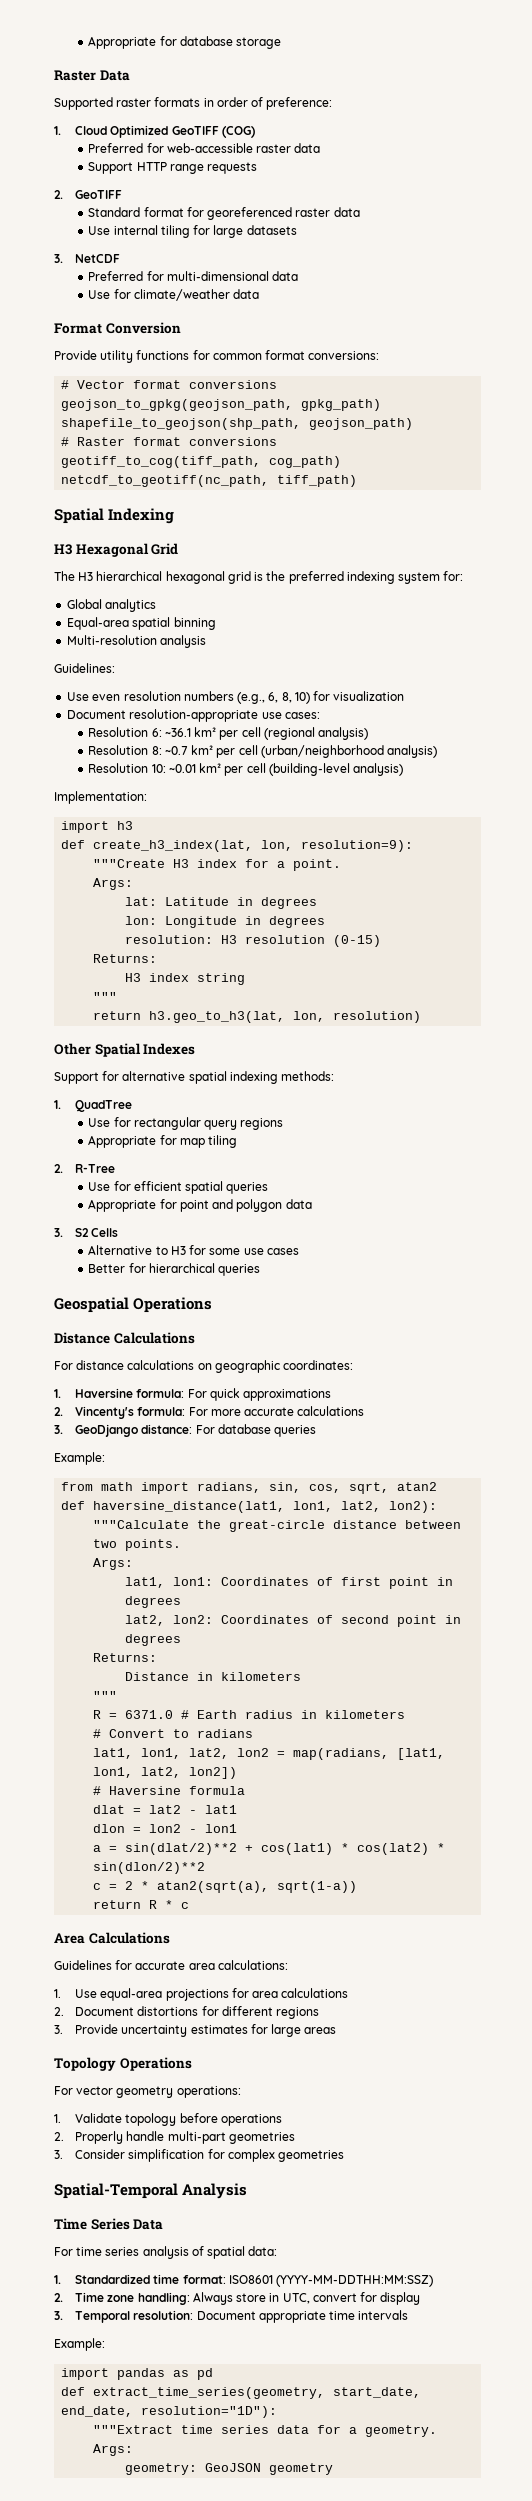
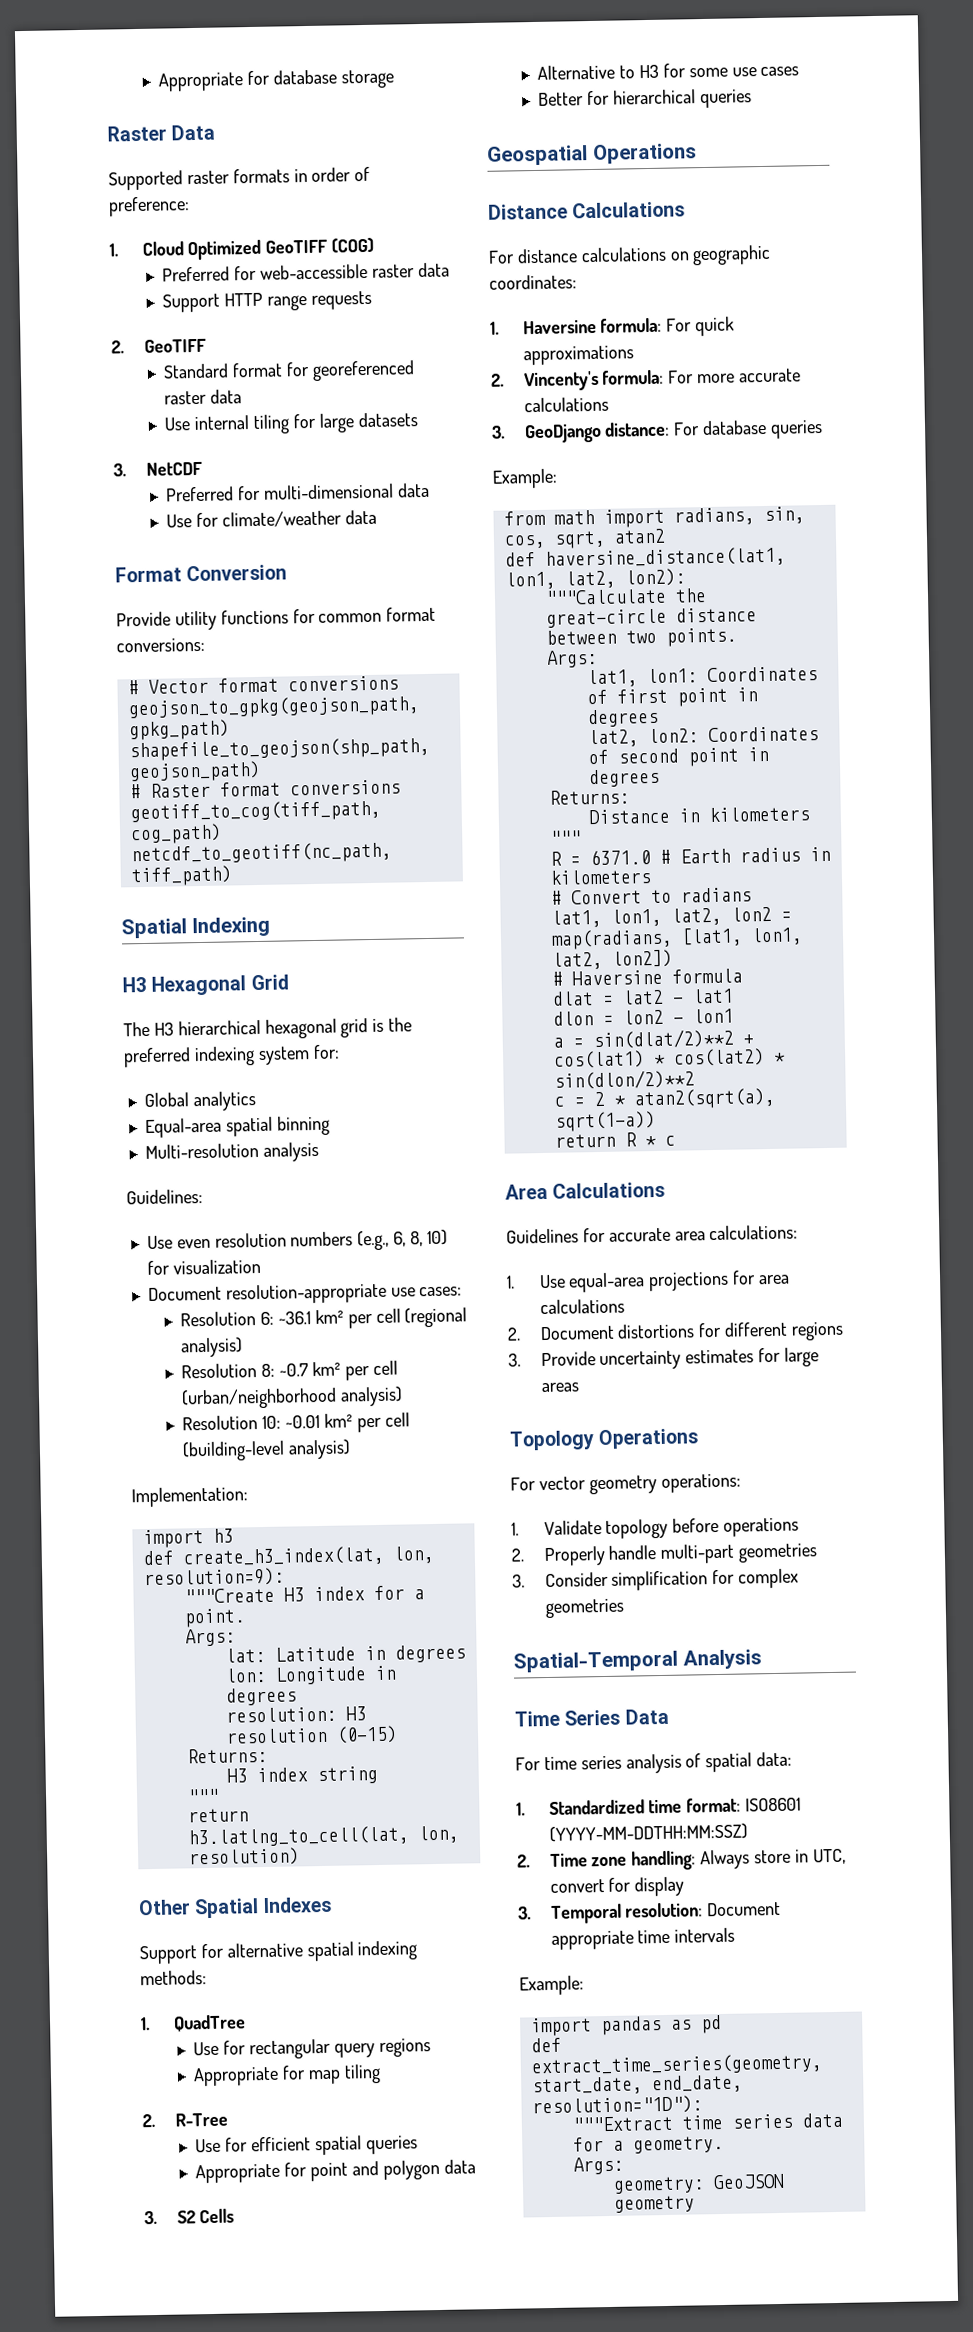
- return h3.geo_to_h3(lat, lon, resolution)
+ return h3.latlng_to_cell(lat, lon, resolution)

